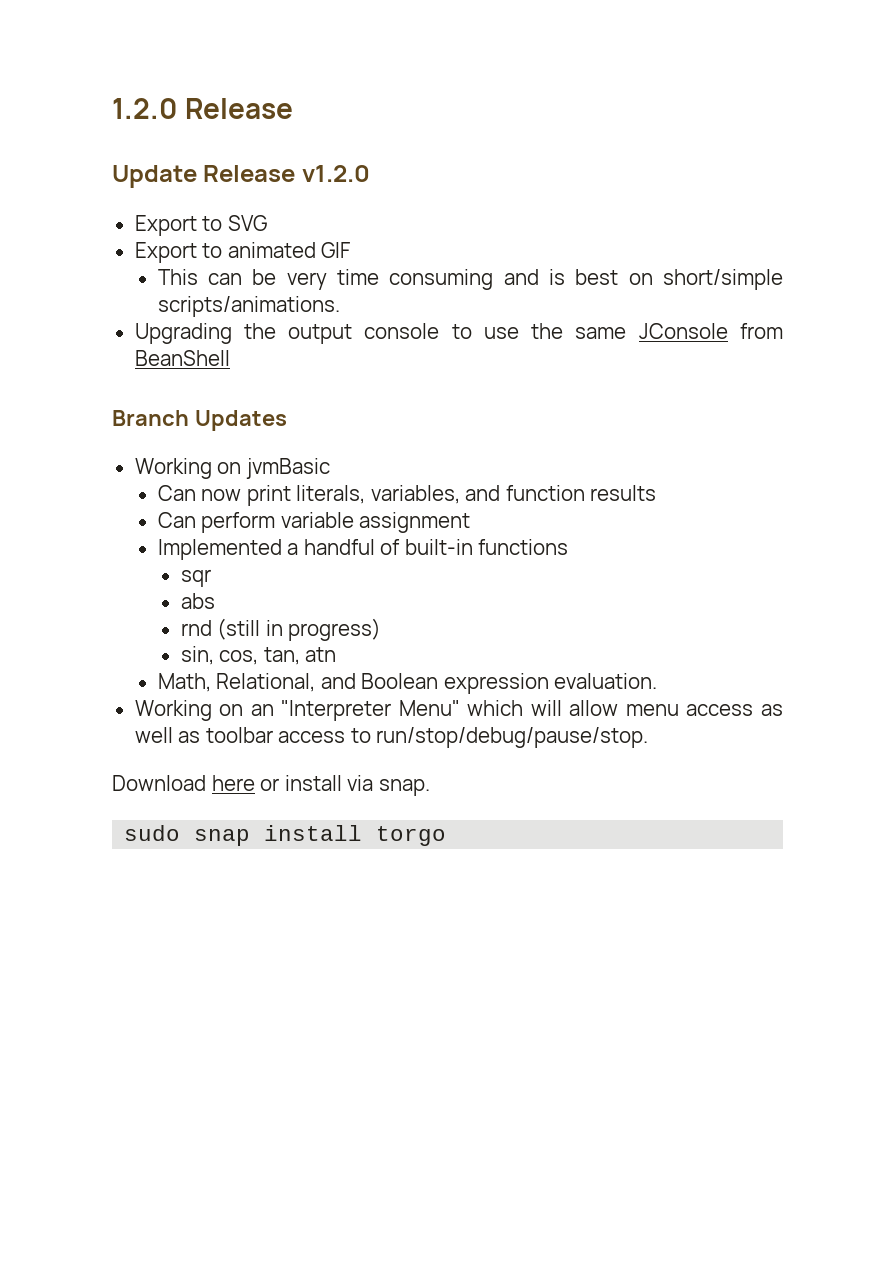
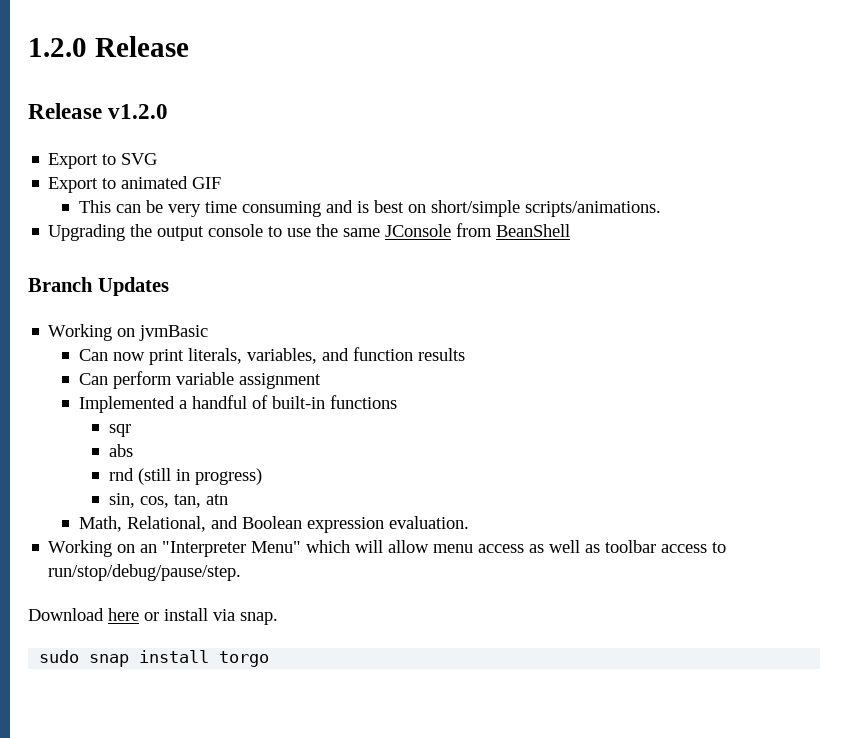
- Update Release v1.2.0
+ Release v1.2.0
- Working on an "Interpreter Menu" which will allow menu access as well as toolbar access to run/stop/debug/pause/stop.
+ Working on an "Interpreter Menu" which will allow menu access as well as toolbar access to run/stop/debug/pause/step.

